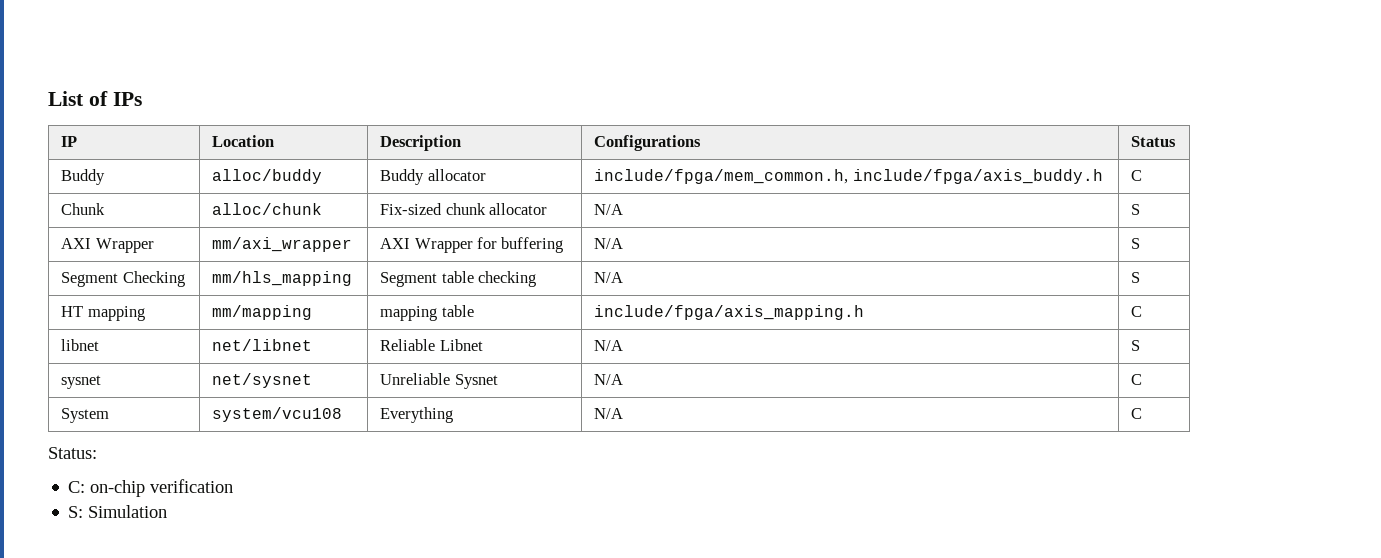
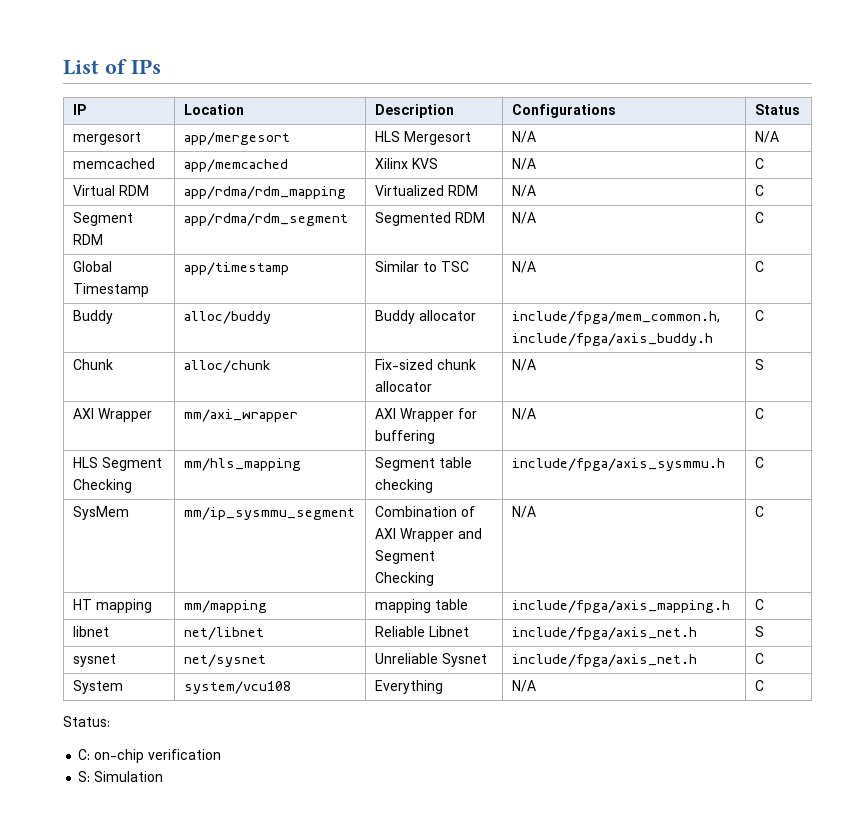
+ mergesort | app/mergesort | HLS Mergesort | N/A | N/A
+ memcached | app/memcached | Xilinx KVS | N/A | C
+ Virtual RDM | app/rdma/rdm_mapping | Virtualized RDM | N/A | C
+ Segment RDM | app/rdma/rdm_segment | Segmented RDM | N/A | C
+ Global Timestamp | app/timestamp | Similar to TSC | N/A | C
- AXI Wrapper | mm/axi_wrapper | AXI Wrapper for buffering | N/A | S
- Segment Checking | mm/hls_mapping | Segment table checking | N/A | S
+ AXI Wrapper | mm/axi_wrapper | AXI Wrapper for buffering | N/A | C
+ HLS Segment Checking | mm/hls_mapping | Segment table checking | include/fpga/axis_sysmmu.h | C
+ SysMem | mm/ip_sysmmu_segment | Combination of AXI Wrapper and Segment Checking | N/A | C
- libnet | net/libnet | Reliable Libnet | N/A | S
+ libnet | net/libnet | Reliable Libnet | include/fpga/axis_net.h | S
- sysnet | net/sysnet | Unreliable Sysnet | N/A | C
+ sysnet | net/sysnet | Unreliable Sysnet | include/fpga/axis_net.h | C

